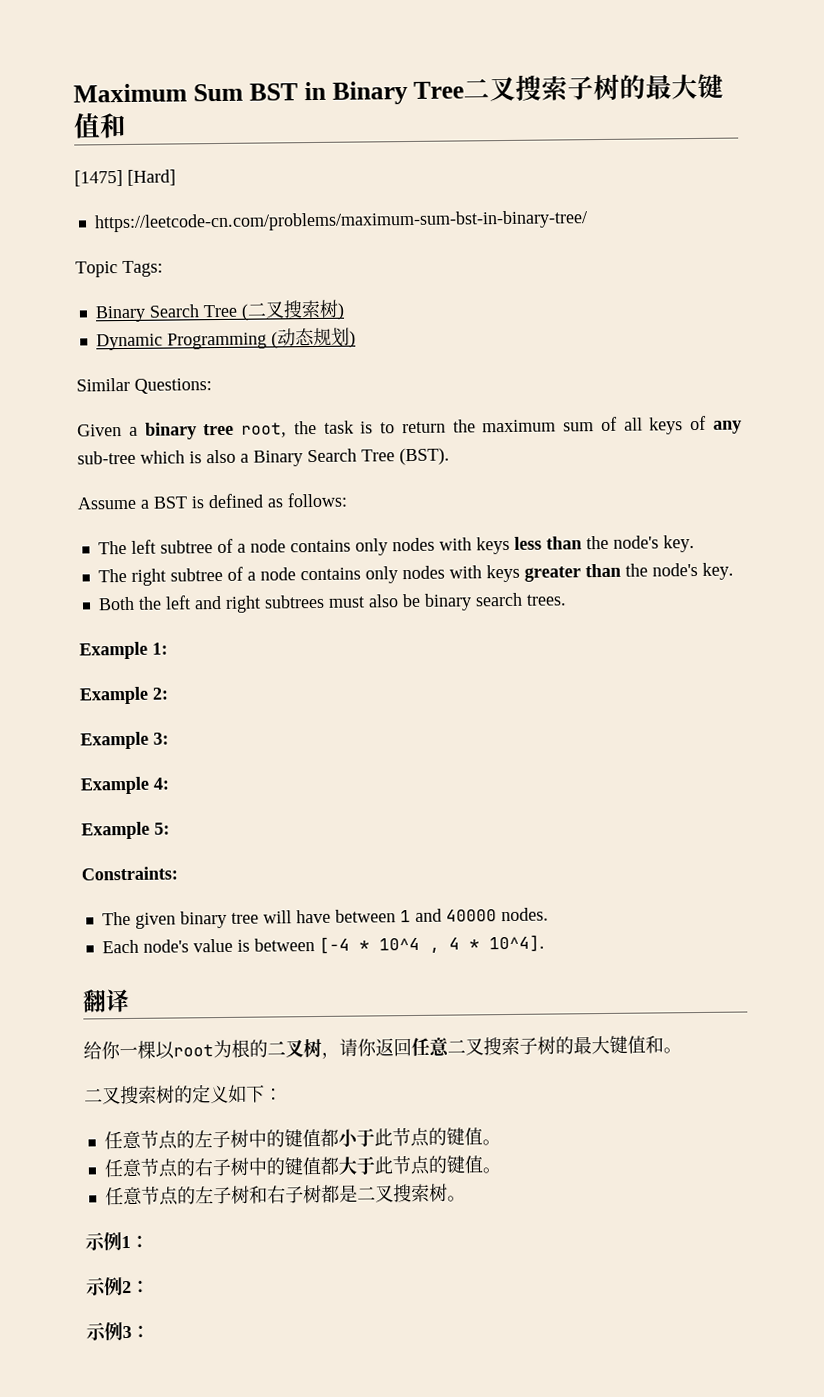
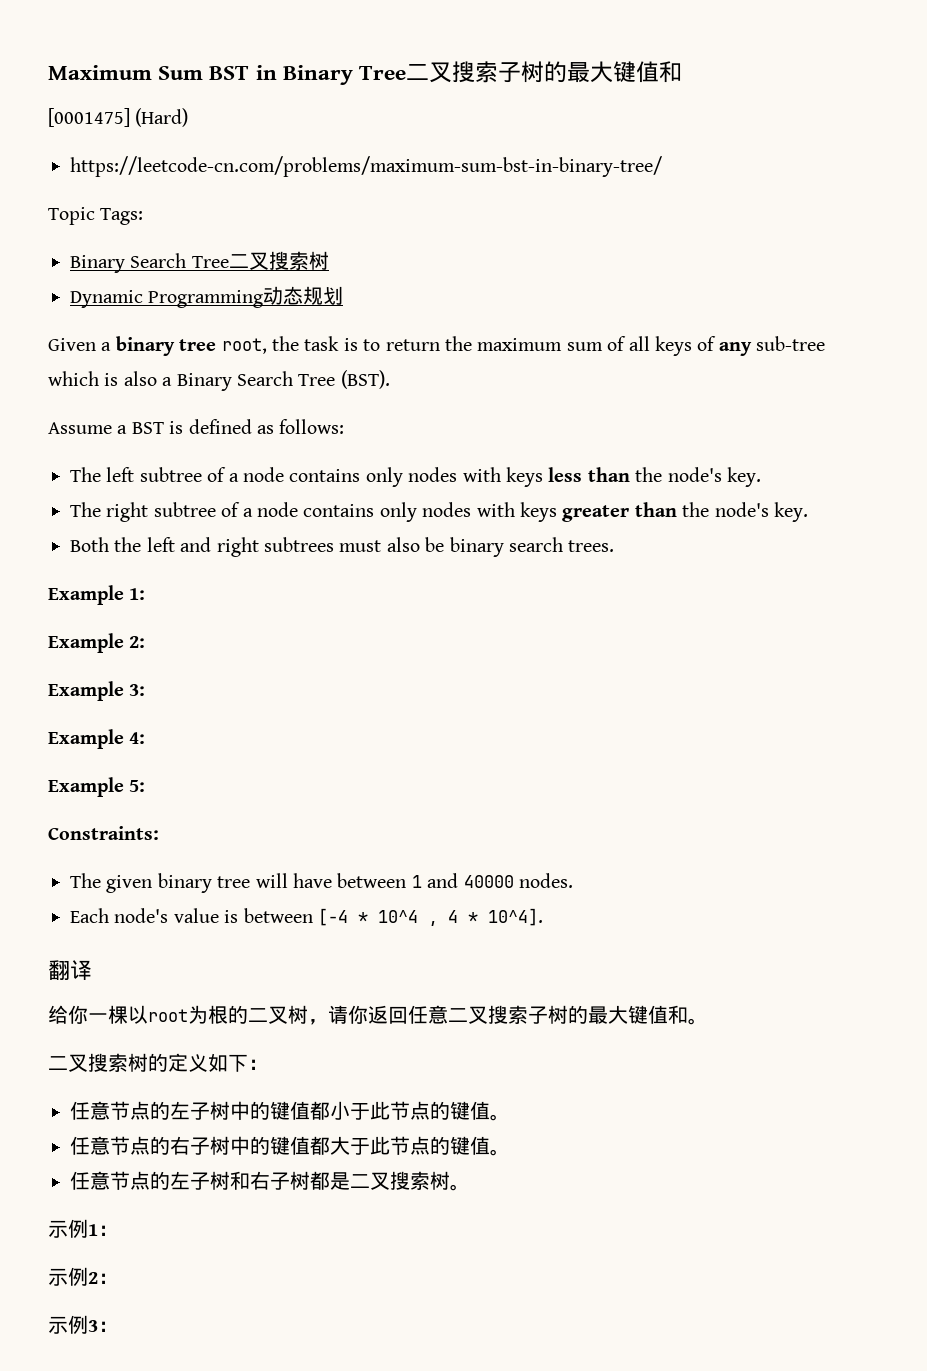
- [1475] [Hard]
+ [0001475] (Hard)
- Binary Search Tree (二叉搜索树)
+ Binary Search Tree二叉搜索树
- Dynamic Programming (动态规划)
- Similar Questions:
+ Dynamic Programming动态规划

